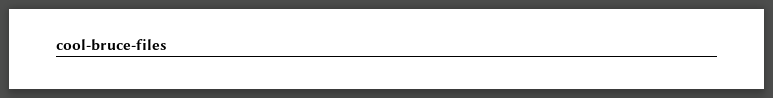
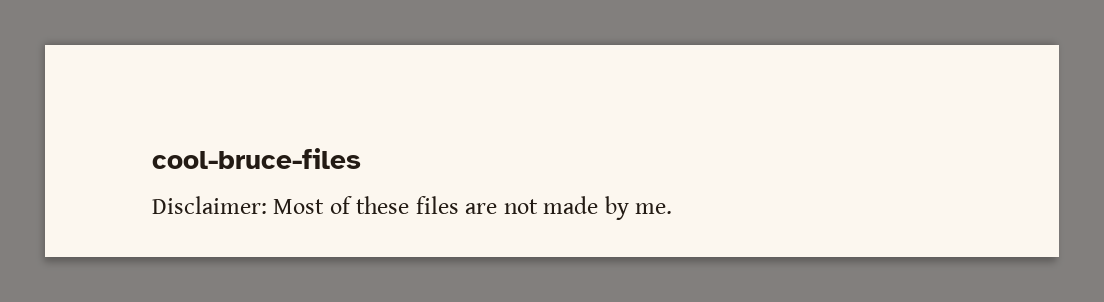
+ Disclaimer: Most of these files are not made by me.

